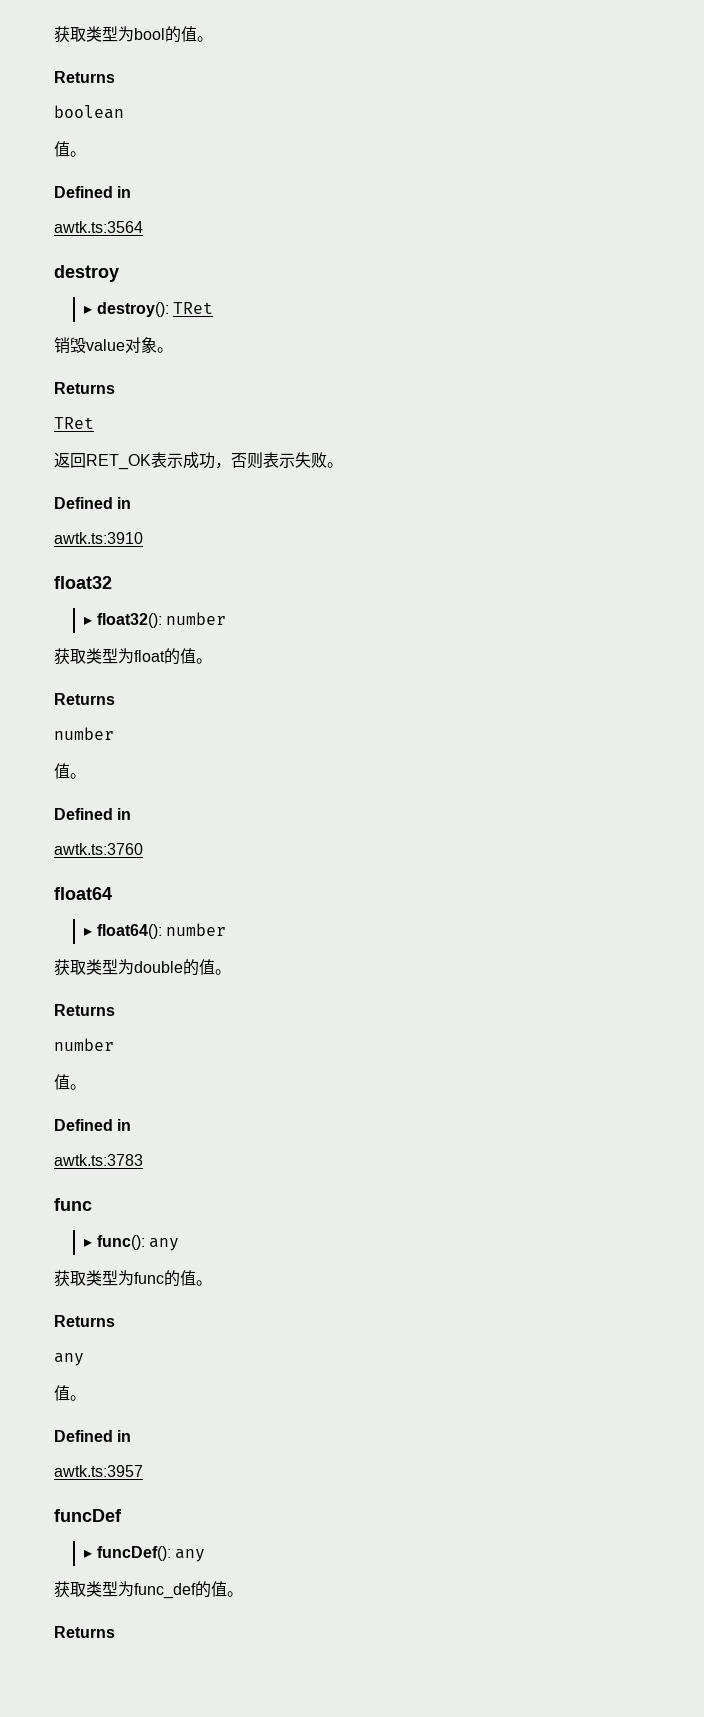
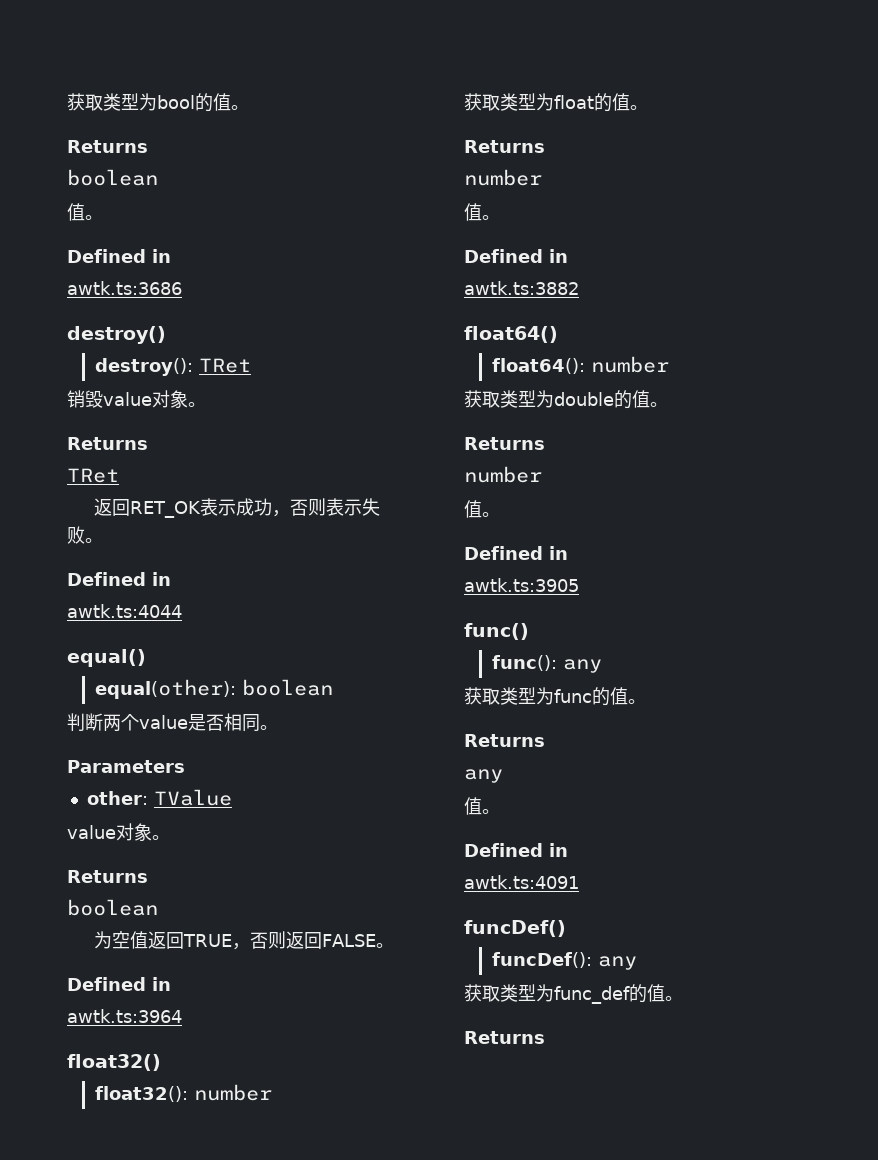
- awtk.ts:3564
- destroy
- ▸ destroy(): TRet
+ awtk.ts:3686
+ destroy()
+ destroy(): TRet
- awtk.ts:3910
- float32
- ▸ float32(): number
+ awtk.ts:4044
+ equal()
+ equal(other): boolean
+ 判断两个value是否相同。
+ Parameters
+ other: TValue
+ value对象。
+ Returns
+ boolean
+ 为空值返回TRUE，否则返回FALSE。
+ Defined in
+ awtk.ts:3964
+ float32()
+ float32(): number
- awtk.ts:3760
- float64
- ▸ float64(): number
+ awtk.ts:3882
+ float64()
+ float64(): number
- awtk.ts:3783
- func
- ▸ func(): any
+ awtk.ts:3905
+ func()
+ func(): any
- awtk.ts:3957
- funcDef
- ▸ funcDef(): any
+ awtk.ts:4091
+ funcDef()
+ funcDef(): any

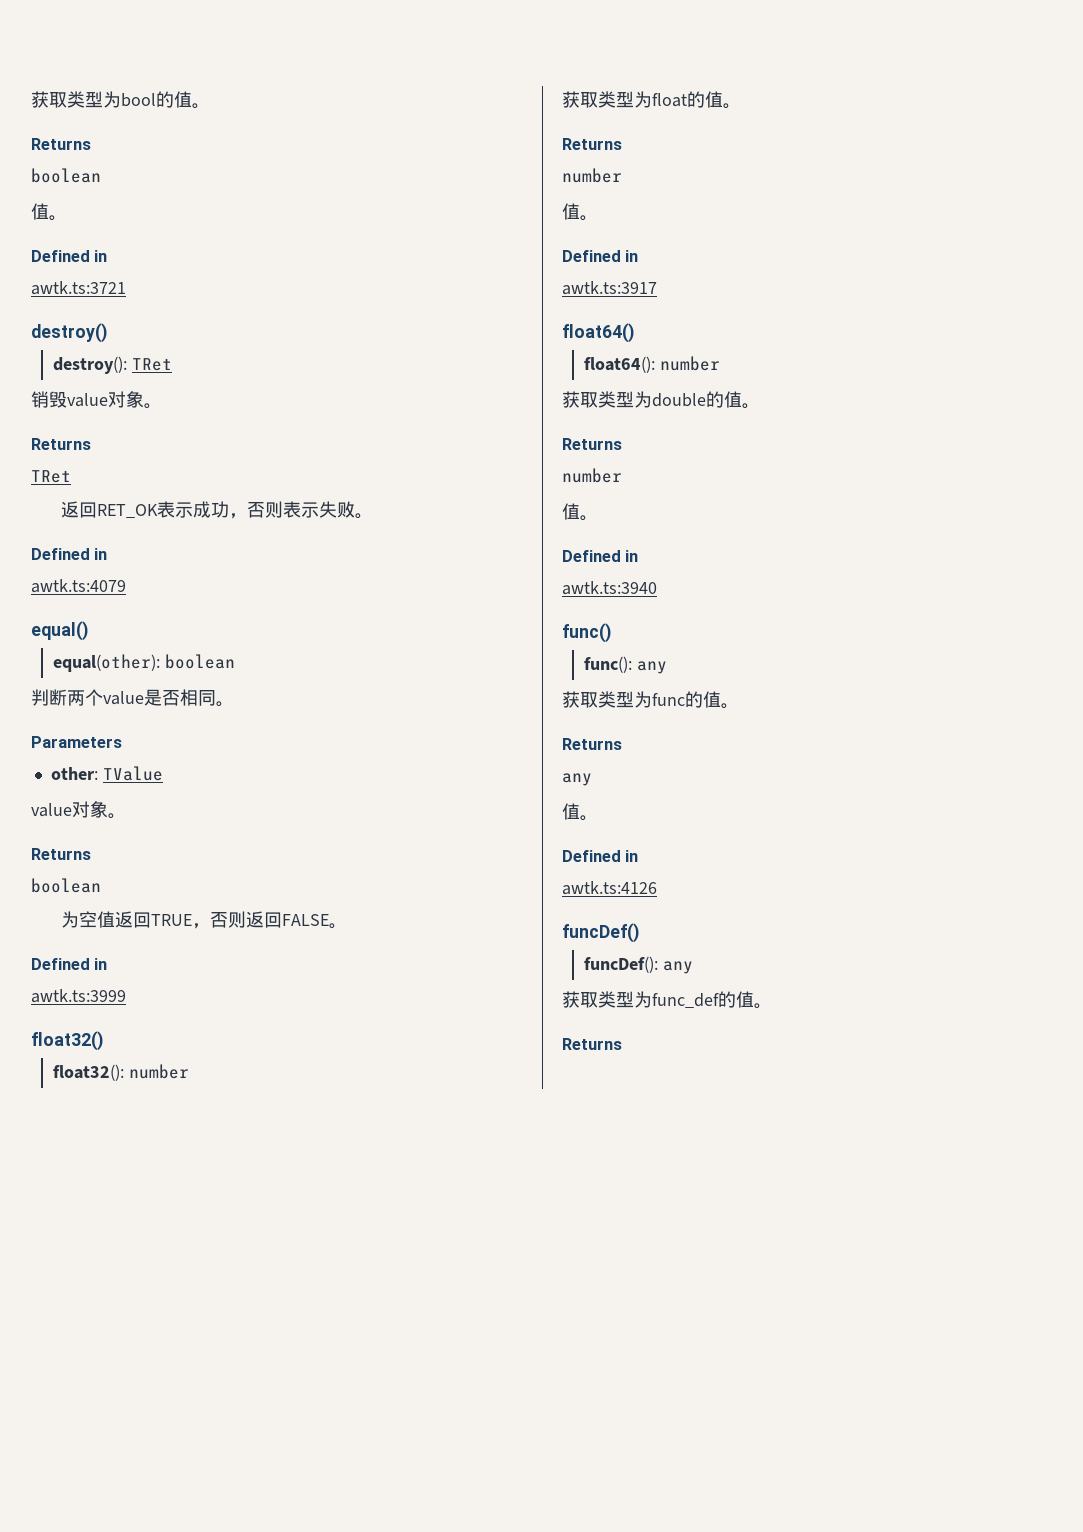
- awtk.ts:3686
+ awtk.ts:3721
- awtk.ts:4044
+ awtk.ts:4079
- awtk.ts:3964
+ awtk.ts:3999
- awtk.ts:3882
+ awtk.ts:3917
- awtk.ts:3905
+ awtk.ts:3940
- awtk.ts:4091
+ awtk.ts:4126

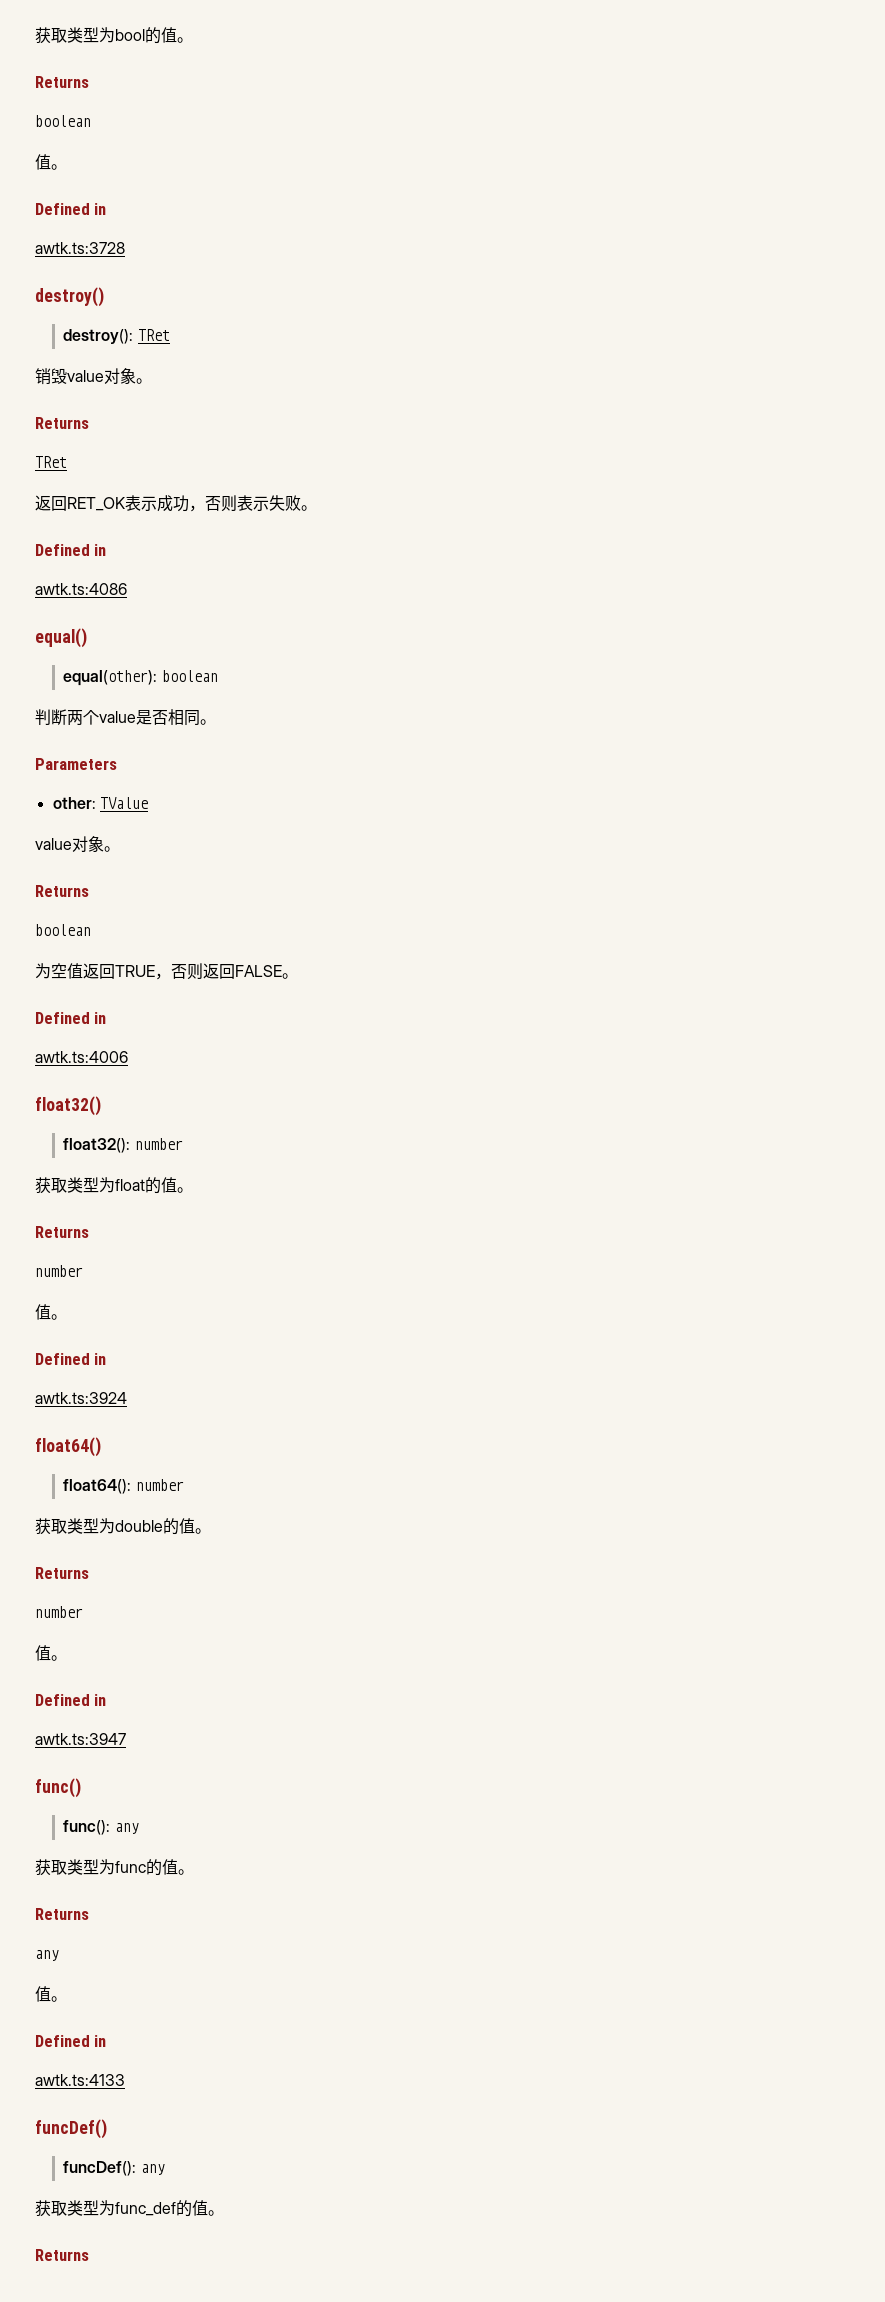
- awtk.ts:3721
+ awtk.ts:3728
- awtk.ts:4079
+ awtk.ts:4086
- awtk.ts:3999
+ awtk.ts:4006
- awtk.ts:3917
+ awtk.ts:3924
- awtk.ts:3940
+ awtk.ts:3947
- awtk.ts:4126
+ awtk.ts:4133

